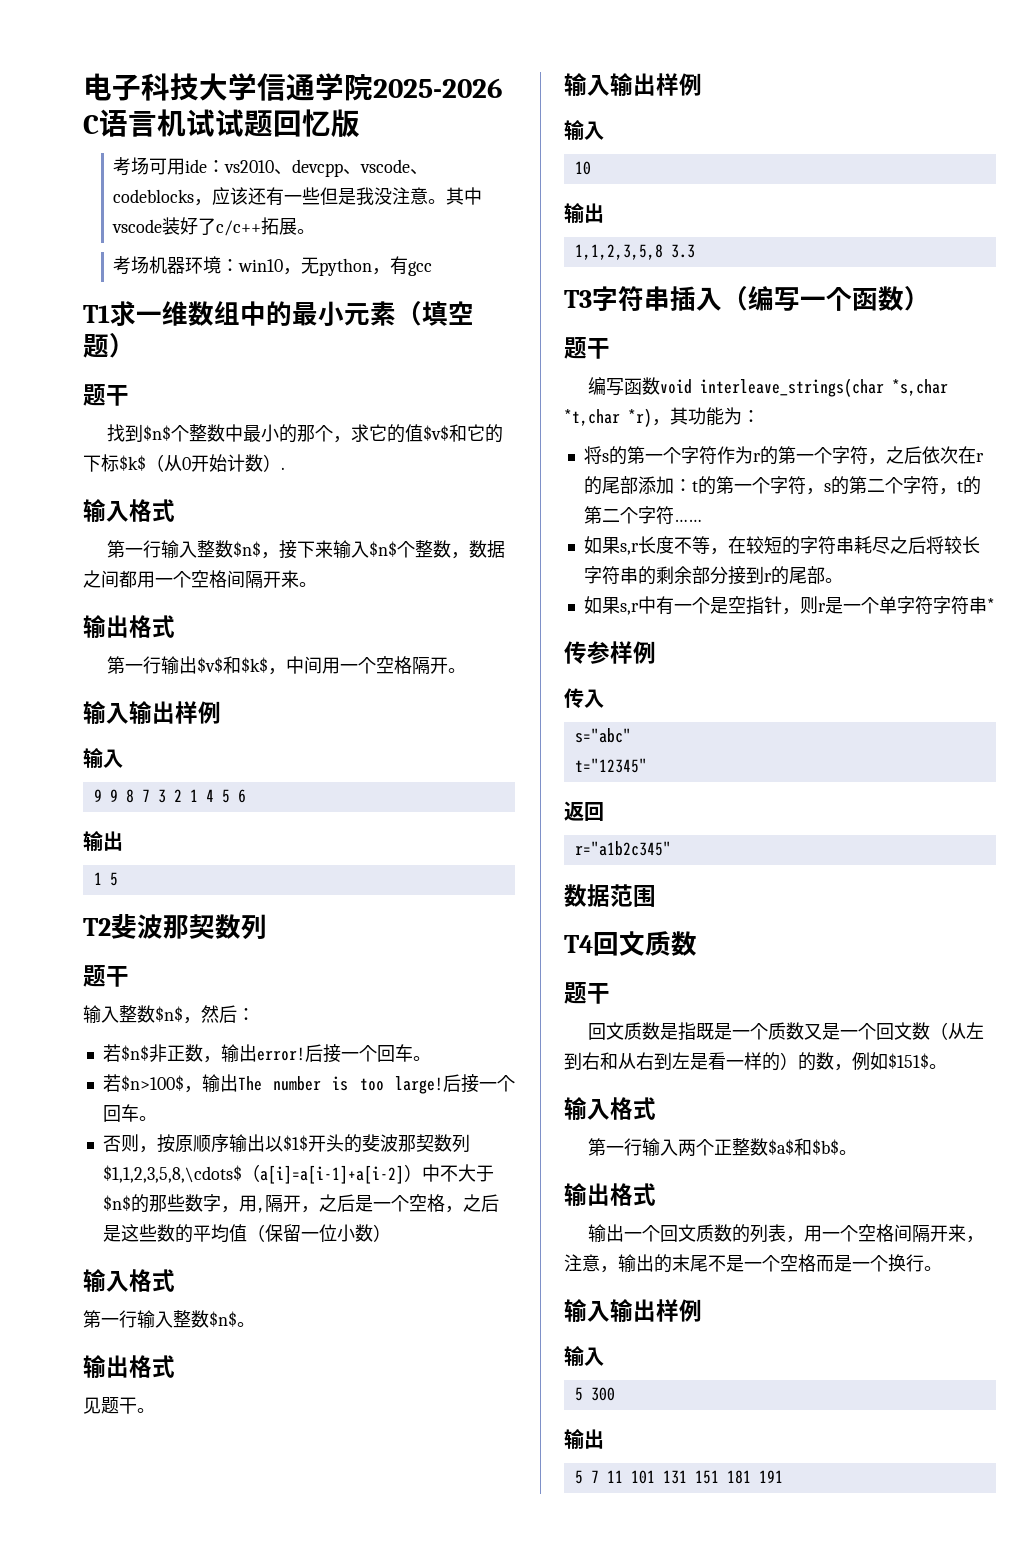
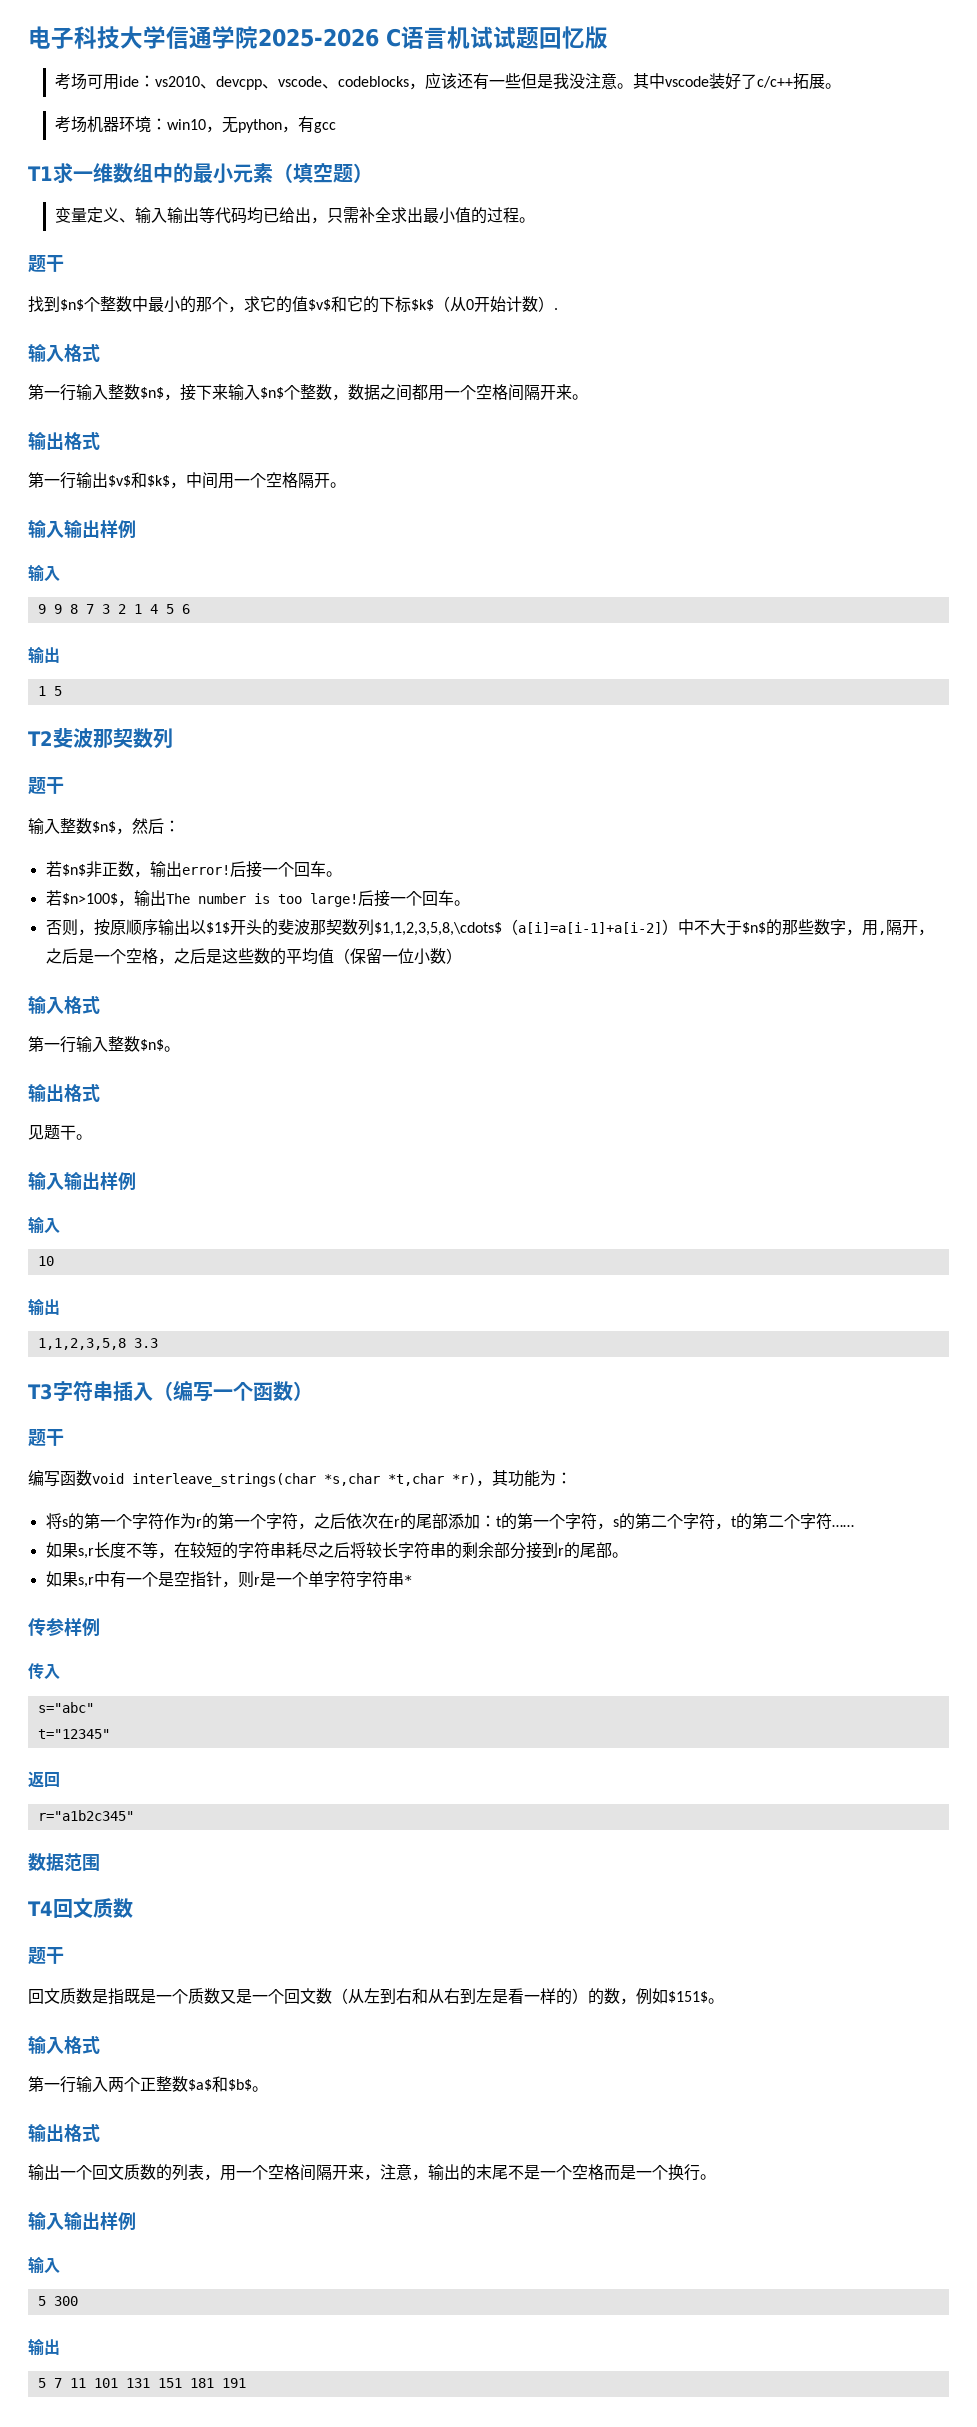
+ 变量定义、输入输出等代码均已给出，只需补全求出最小值的过程。

